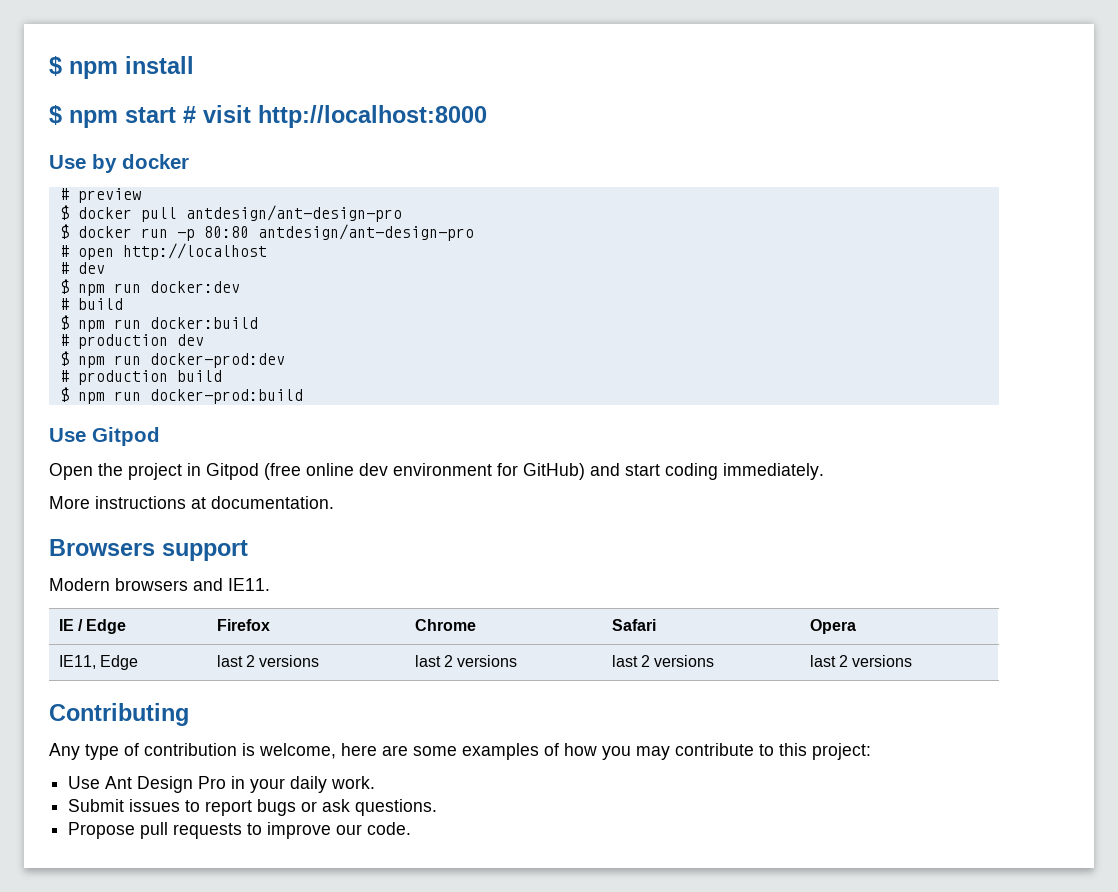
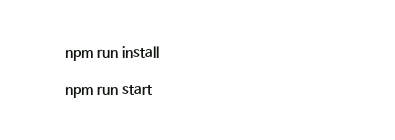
- $ npm install
+ npm run install
- $ npm start # visit http://localhost:8000
- Use by docker
- # preview
- $ docker pull antdesign/ant-design-pro
- $ docker run -p 80:80 antdesign/ant-design-pro
- # open http://localhost
- # dev
- $ npm run docker:dev
- # build
- $ npm run docker:build
- # production dev
- $ npm run docker-prod:dev
- # production build
- $ npm run docker-prod:build
- Use Gitpod
- Open the project in Gitpod (free online dev environment for GitHub) and start coding immediately.
- More instructions at documentation.
- Browsers support
- Modern browsers and IE11.
- IE / Edge | Firefox | Chrome | Safari | Opera
- IE11, Edge | last 2 versions | last 2 versions | last 2 versions | last 2 versions
- Contributing
- Any type of contribution is welcome, here are some examples of how you may contribute to this project:
- Use Ant Design Pro in your daily work.
- Submit issues to report bugs or ask questions.
- Propose pull requests to improve our code.
+ npm run start

